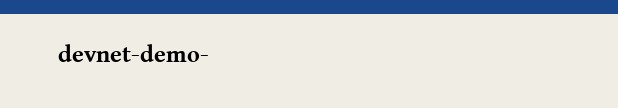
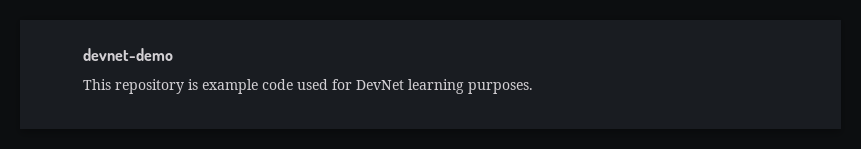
- devnet-demo-
+ devnet-demo
+ This repository is example code used for DevNet learning purposes.

